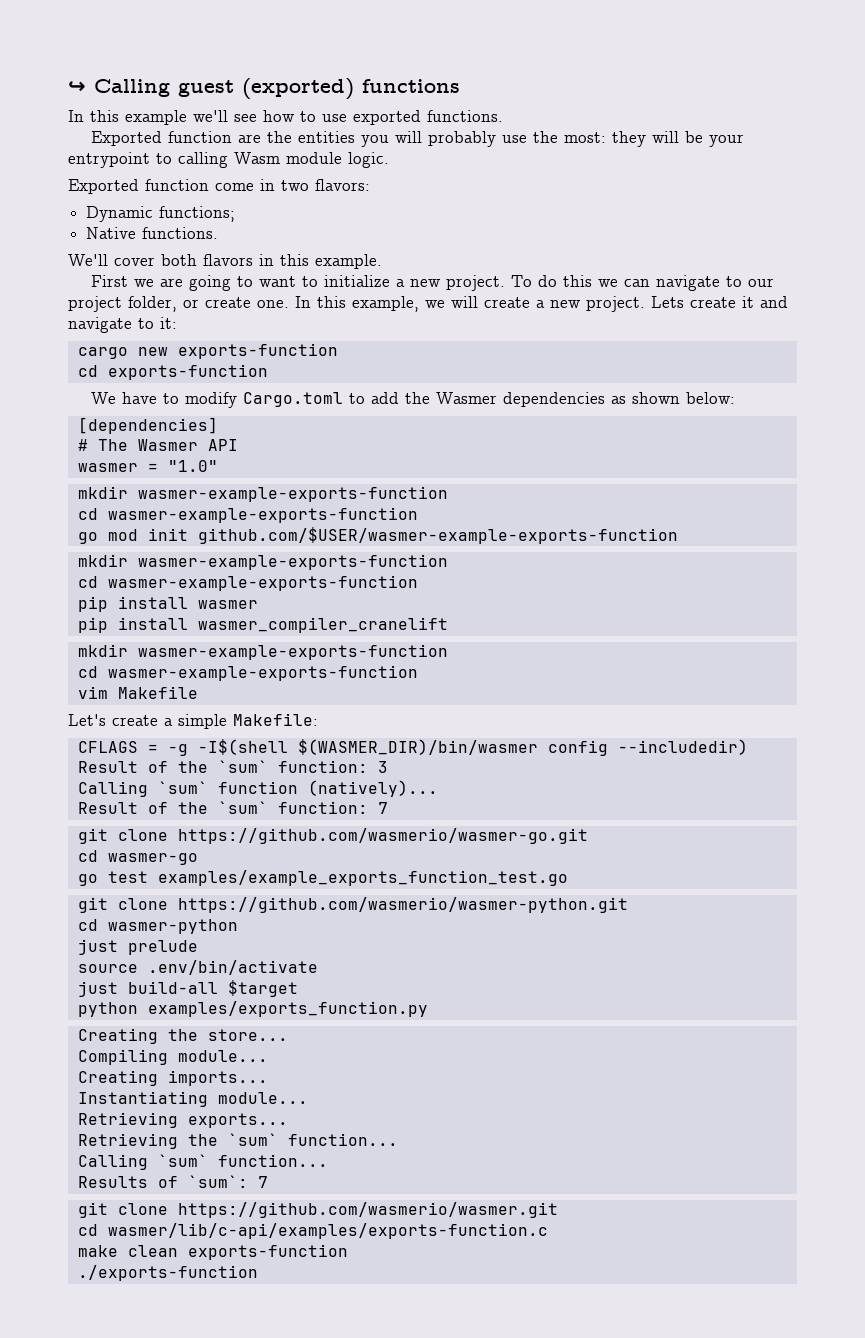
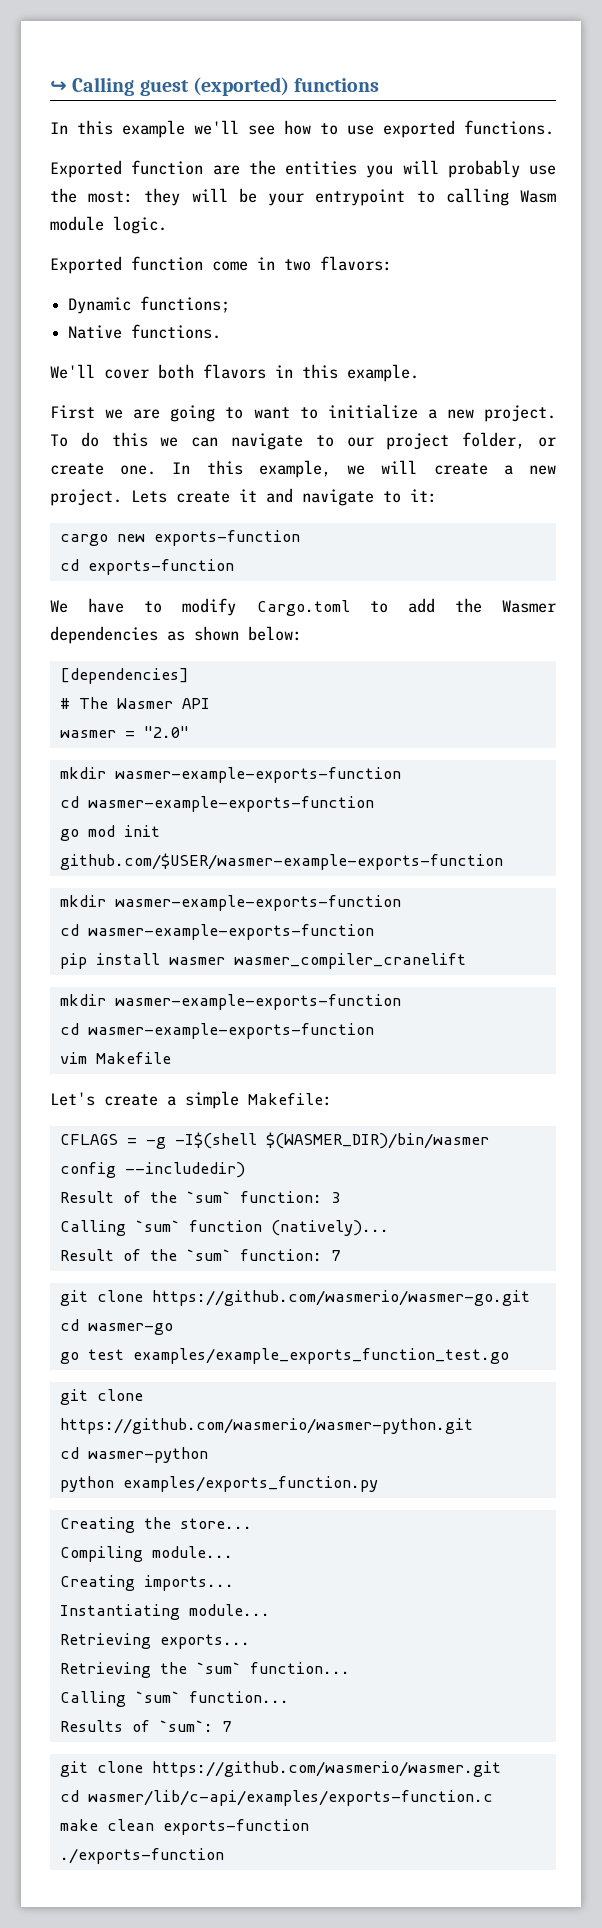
- wasmer = "1.0"
+ wasmer = "2.0"
- pip install wasmer
- pip install wasmer_compiler_cranelift
+ pip install wasmer wasmer_compiler_cranelift
- just prelude
- source .env/bin/activate
- just build-all $target

